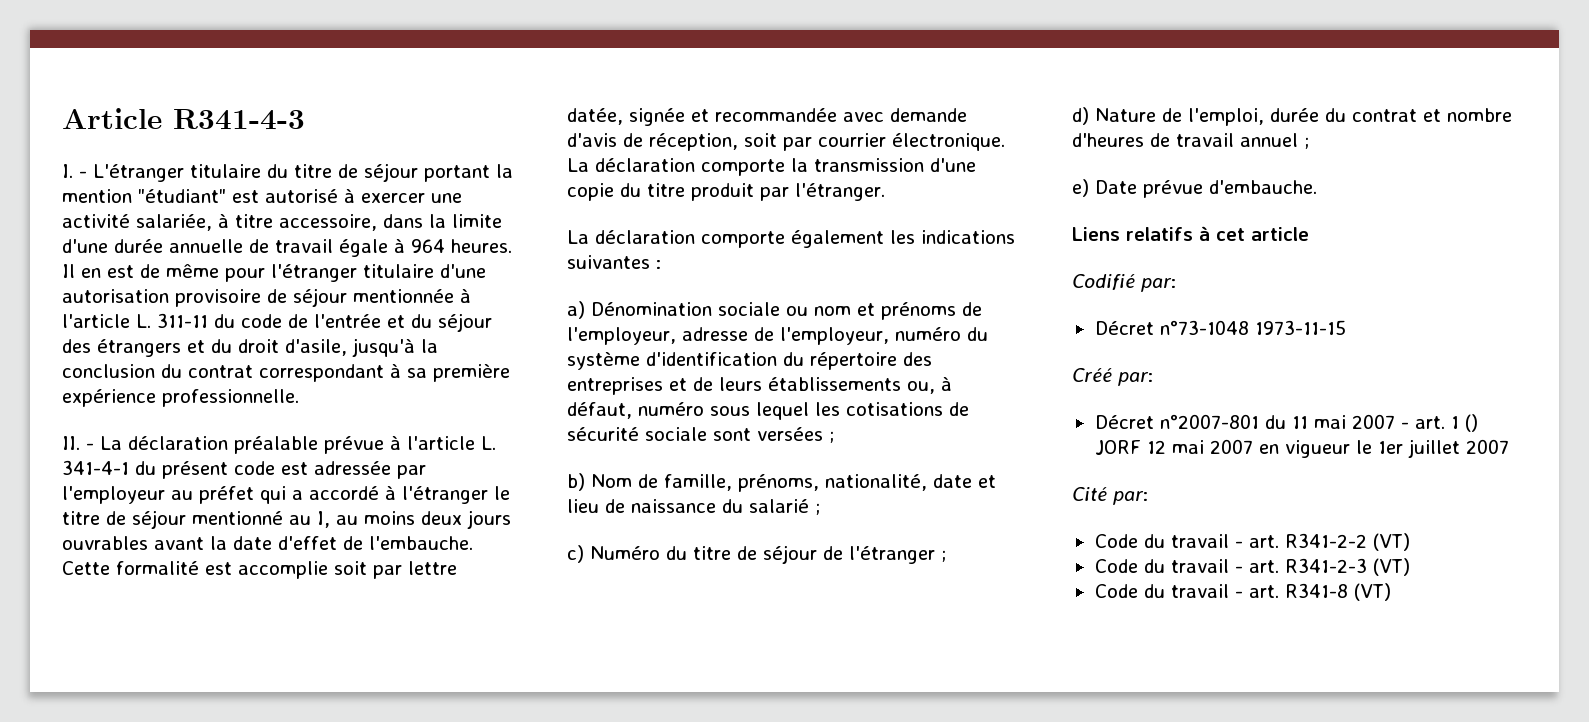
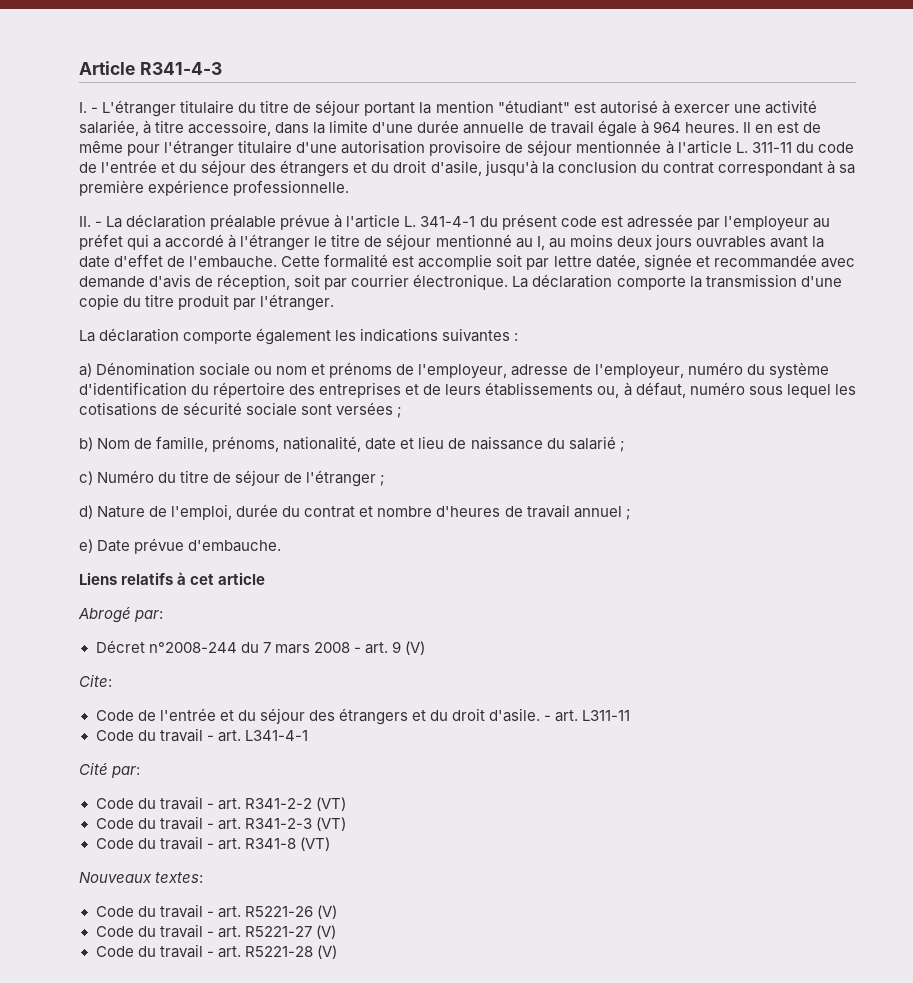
- Codifié par:
- Décret n°73-1048 1973-11-15
- Créé par:
- Décret n°2007-801 du 11 mai 2007 - art. 1 () JORF 12 mai 2007 en vigueur le 1er juillet 2007
+ Abrogé par:
+ Décret n°2008-244 du 7 mars 2008 - art. 9 (V)
+ Cite:
+ Code de l'entrée et du séjour des étrangers et du droit d'asile. - art. L311-11
+ Code du travail - art. L341-4-1
+ Nouveaux textes:
+ Code du travail - art. R5221-26 (V)
+ Code du travail - art. R5221-27 (V)
+ Code du travail - art. R5221-28 (V)

